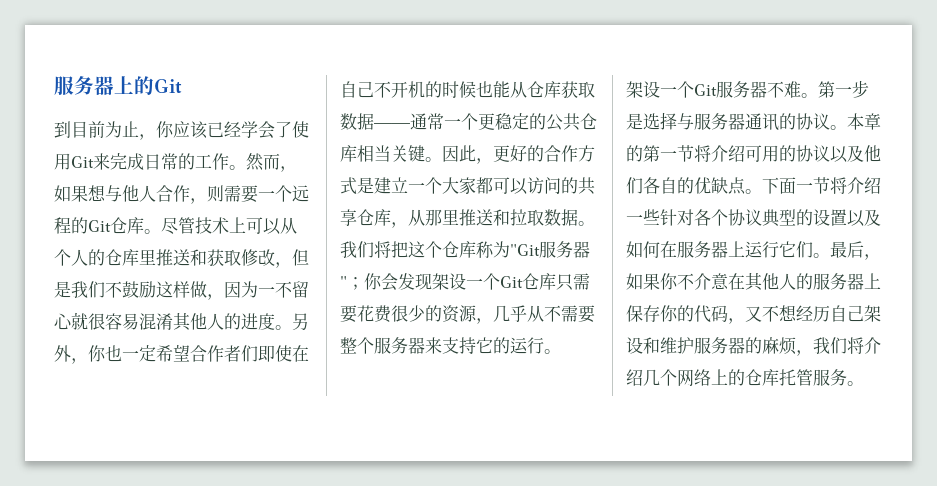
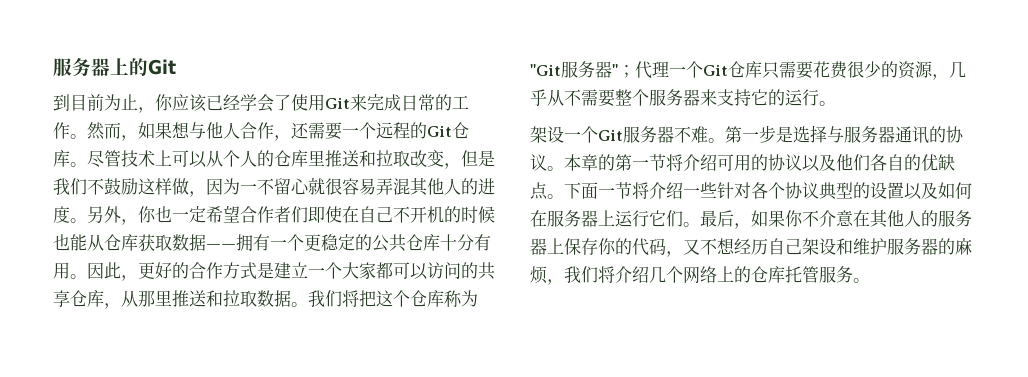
- 然而，如果想与他人合作，则需要一个远程的Git仓库。
+ 然而，如果想与他人合作，还需要一个远程的Git仓库。
- 尽管技术上可以从个人的仓库里推送和获取修改，但是我们不鼓励这样做，因为一不留心就很容易混淆其他人的进度。
+ 尽管技术上可以从个人的仓库里推送和拉取改变，但是我们不鼓励这样做，因为一不留心就很容易弄混其他人的进度。
- 另外，你也一定希望合作者们即使在自己不开机的时候也能从仓库获取数据——通常一个更稳定的公共仓库相当关键。
+ 另外，你也一定希望合作者们即使在自己不开机的时候也能从仓库获取数据——拥有一个更稳定的公共仓库十分有用。
- 我们将把这个仓库称为"Git服务器"；你会发现架设一个Git仓库只需要花费很少的资源，几乎从不需要整个服务器来支持它的运行。
+ 我们将把这个仓库称为"Git服务器"；代理一个Git仓库只需要花费很少的资源，几乎从不需要整个服务器来支持它的运行。

